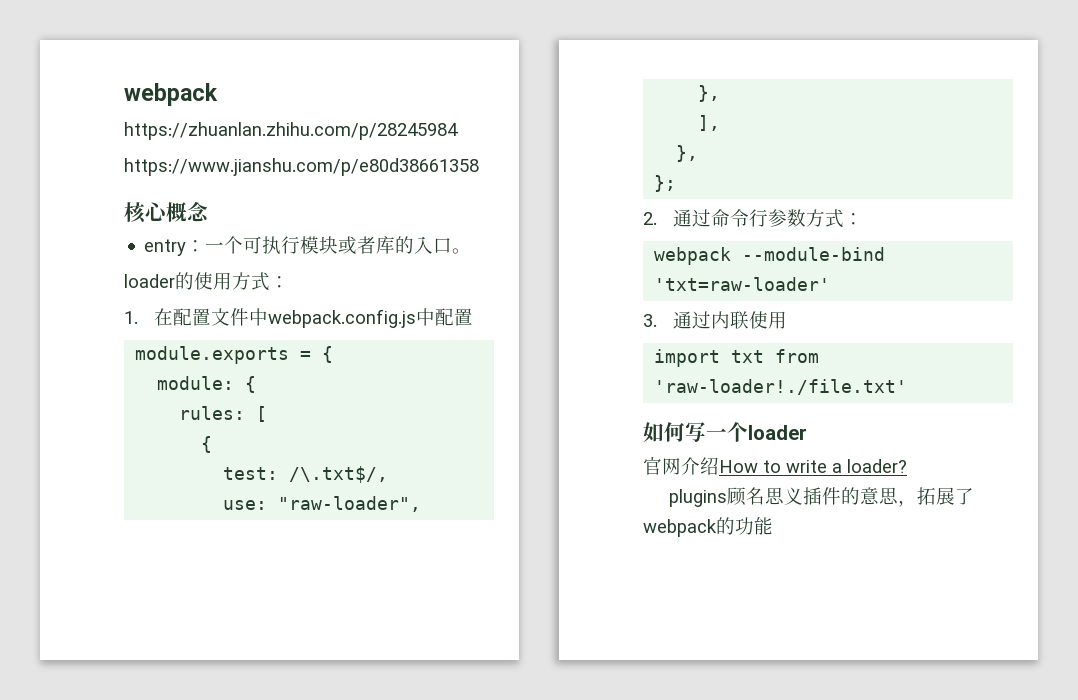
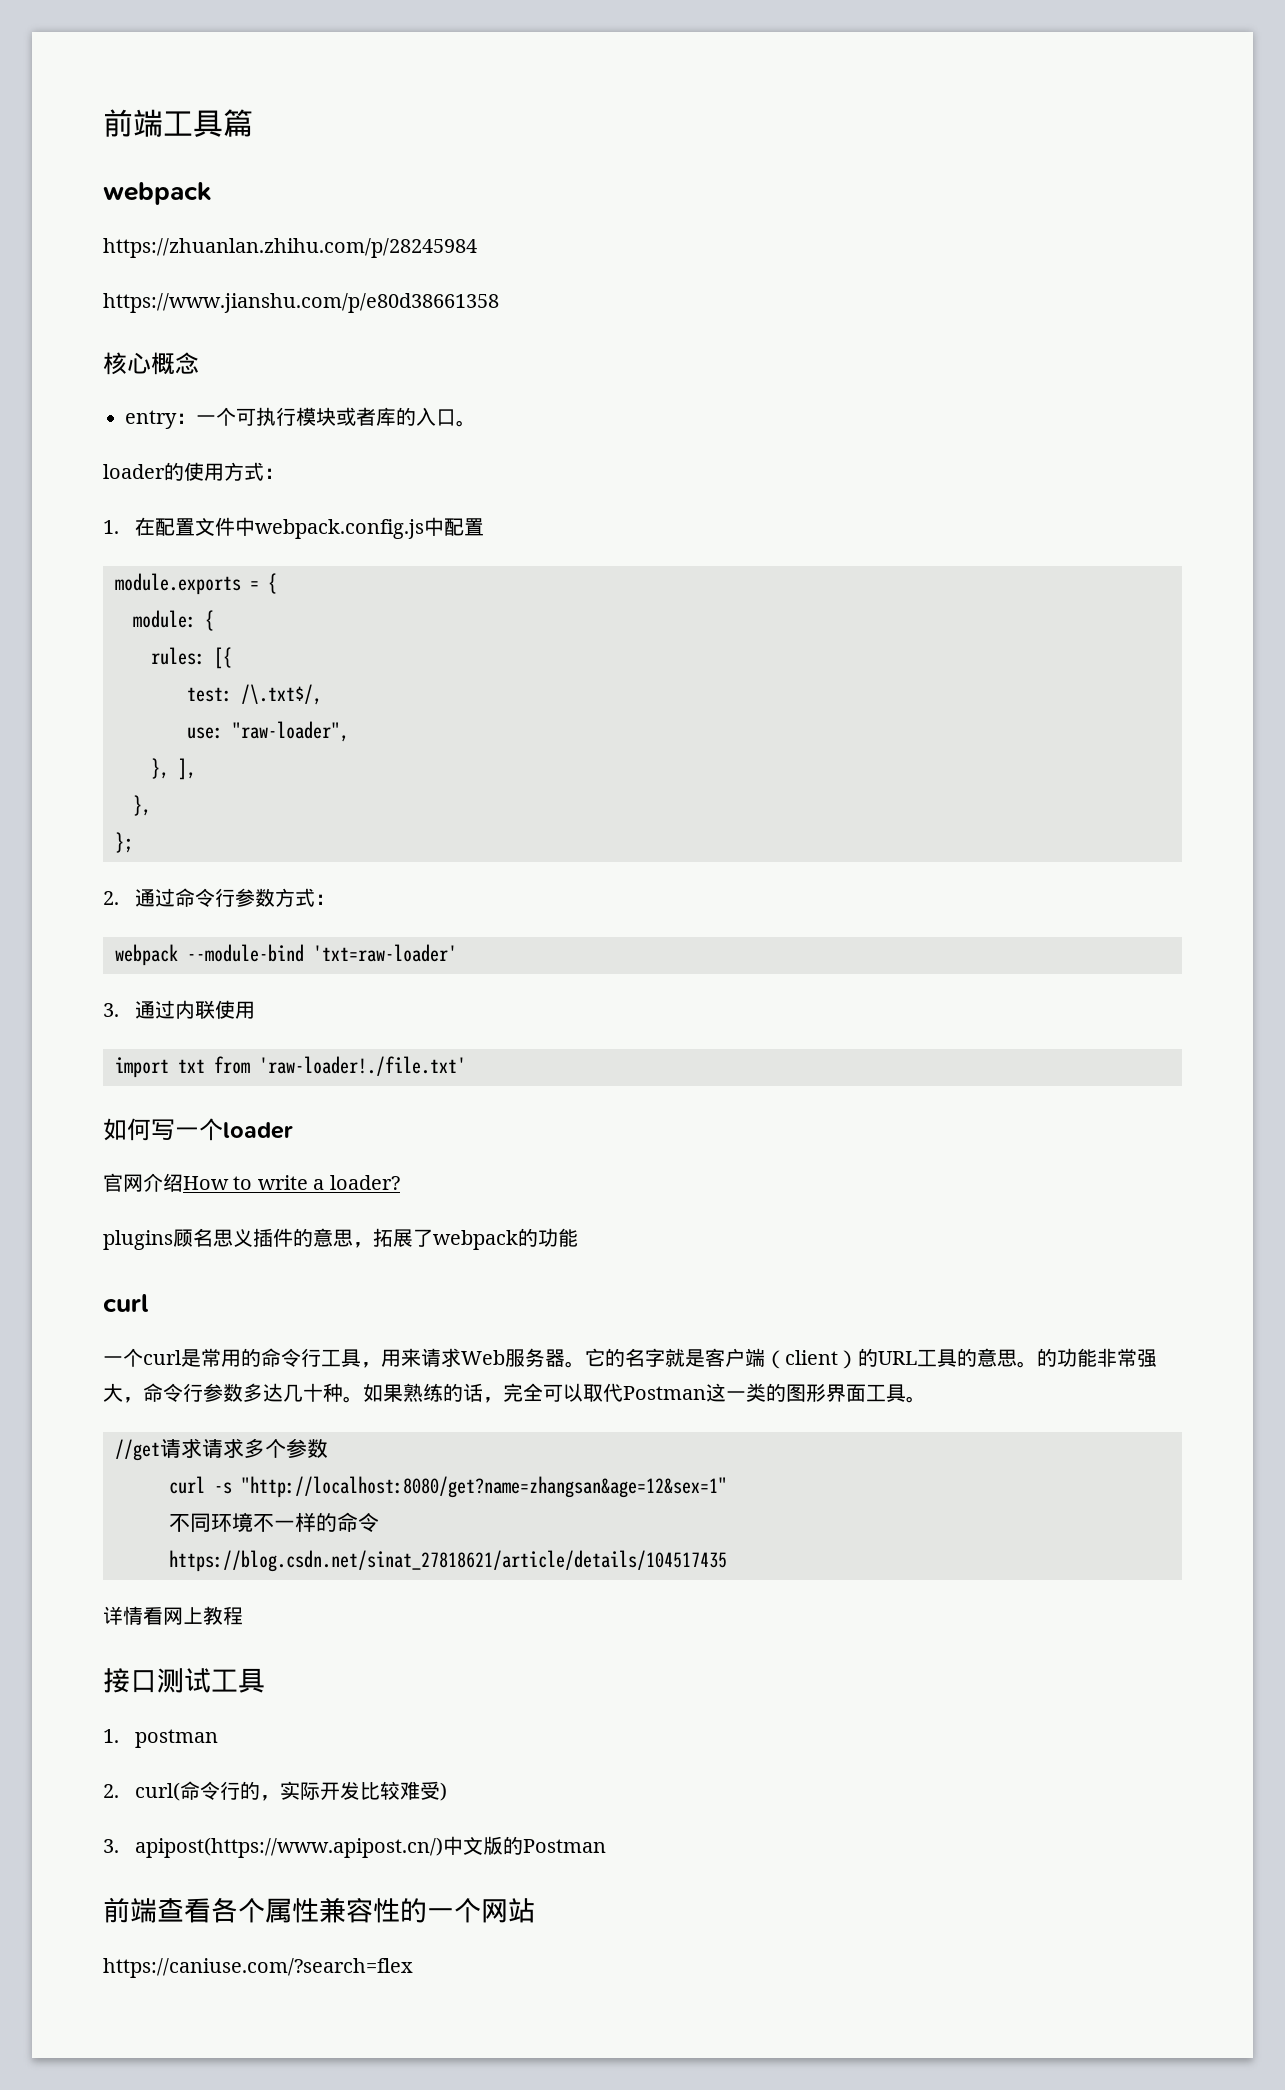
+ 前端工具篇
- rules: [
- {
+ rules: [{
  use: "raw-loader",
- },
- ],
+ }, ],
  plugins顾名思义插件的意思，拓展了webpack的功能
+ curl
+ 一个curl是常用的命令行工具，用来请求Web服务器。它的名字就是客户端（client）的URL工具的意思。的功能非常强大，命令行参数多达几十种。如果熟练的话，完全可以取代Postman这一类的图形界面工具。
+ //get请求请求多个参数
+ curl -s "http://localhost:8080/get?name=zhangsan&age=12&sex=1"
+ 不同环境不一样的命令
+ https://blog.csdn.net/sinat_27818621/article/details/104517435
+ 详情看网上教程
+ 接口测试工具
+ 1. postman
+ 2. curl(命令行的，实际开发比较难受)
+ 3. apipost(https://www.apipost.cn/)中文版的Postman
+ 前端查看各个属性兼容性的一个网站
+ https://caniuse.com/?search=flex

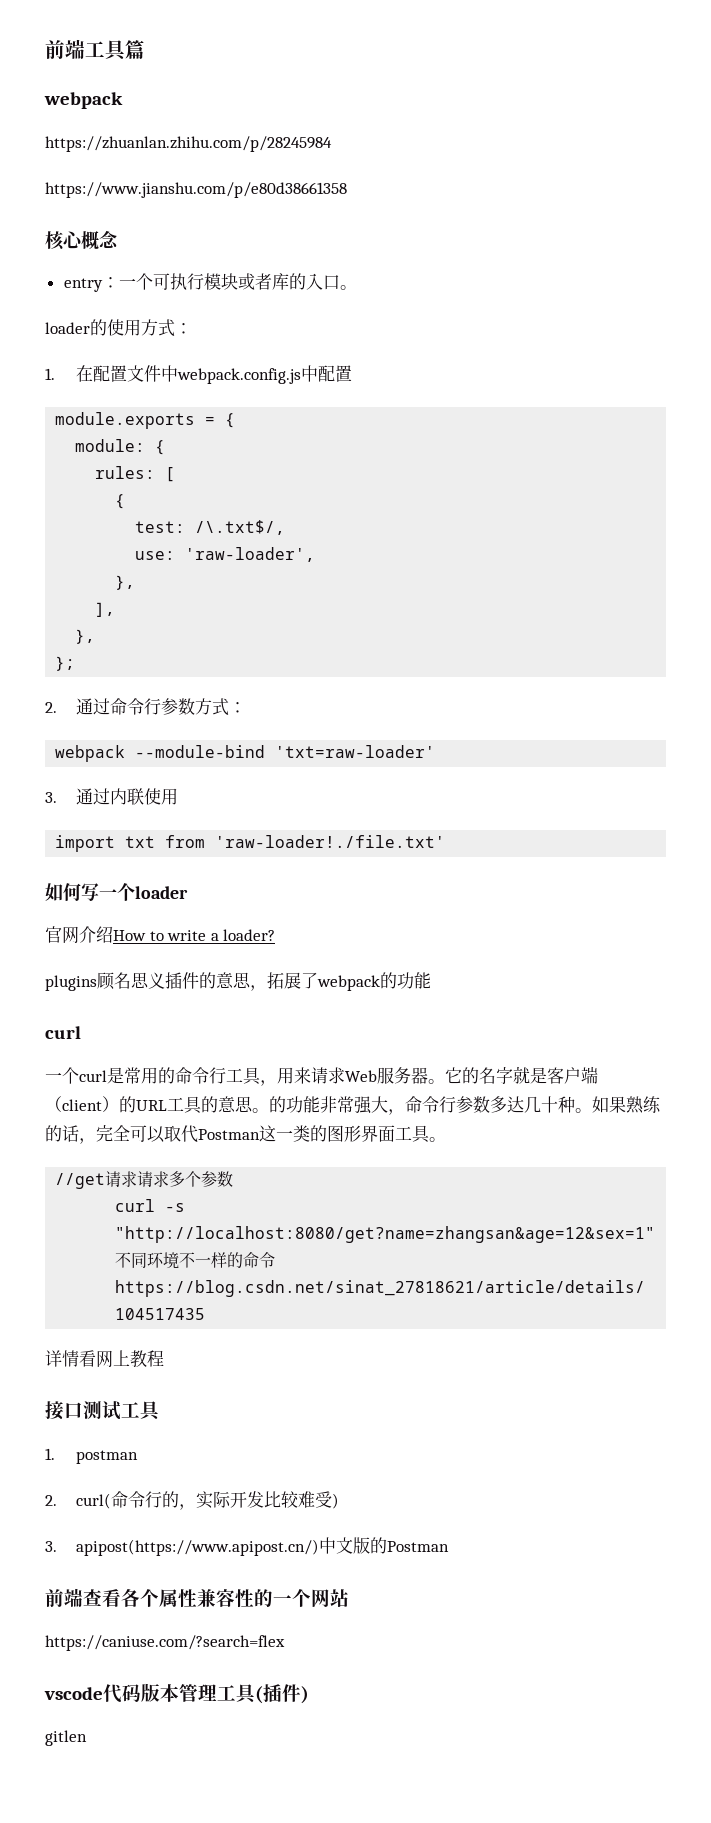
- rules: [{
+ rules: [
+ {
- use: "raw-loader",
- }, ],
+ use: 'raw-loader',
+ },
+ ],
+ vscode代码版本管理工具(插件)
+ gitlen

